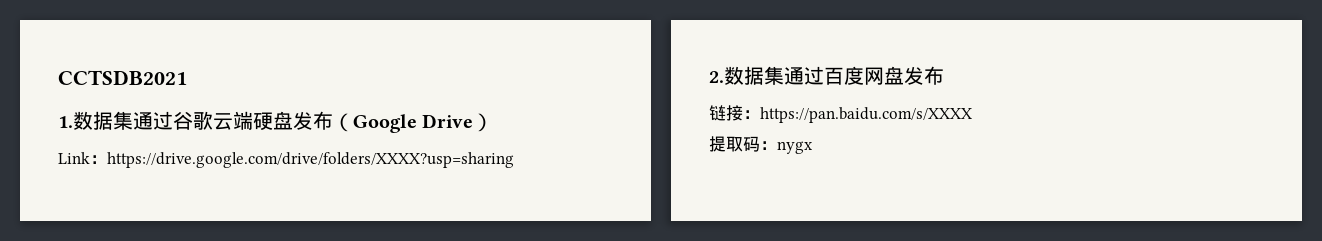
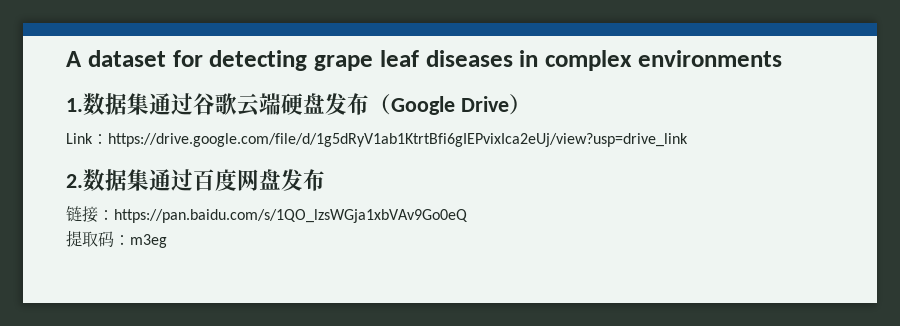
- CCTSDB2021
+ A dataset for detecting grape leaf diseases in complex environments
- Link：https://drive.google.com/drive/folders/XXXX?usp=sharing
+ Link：https://drive.google.com/file/d/1g5dRyV1ab1KtrtBfi6gIEPvixIca2eUj/view?usp=drive_link
- 链接：https://pan.baidu.com/s/XXXX
+ 链接：https://pan.baidu.com/s/1QO_lzsWGja1xbVAv9Go0eQ
- 提取码：nygx
+ 提取码：m3eg

